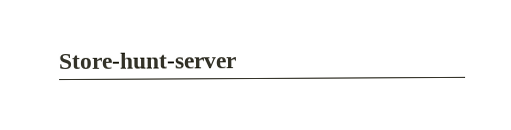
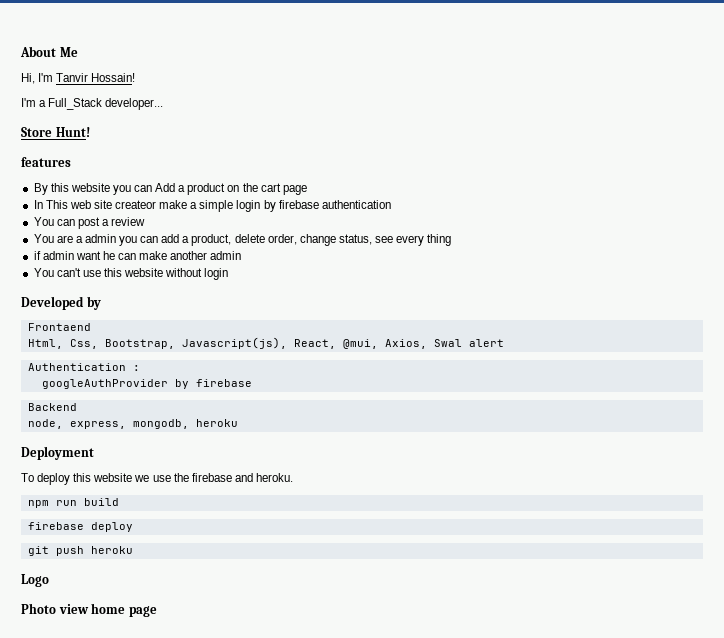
- Store-hunt-server
+ About Me
+ Hi, I'm Tanvir Hossain!
+ I'm a Full_Stack developer...
+ Store Hunt!
+ features
+ By this website you can Add a product on the cart page
+ In This web site createor make a simple login by firebase authentication
+ You can post a review
+ You are a admin you can add a product, delete order, change status, see every thing
+ if admin want he can make another admin
+ You can't use this website without login
+ Developed by
+ Frontaend
+ Html, Css, Bootstrap, Javascript(js), React, @mui, Axios, Swal alert
+ Authentication :
+ googleAuthProvider by firebase
+ Backend
+ node, express, mongodb, heroku
+ Deployment
+ To deploy this website we use the firebase and heroku.
+ npm run build
+ firebase deploy
+ git push heroku
+ Logo
+ Photo view home page

